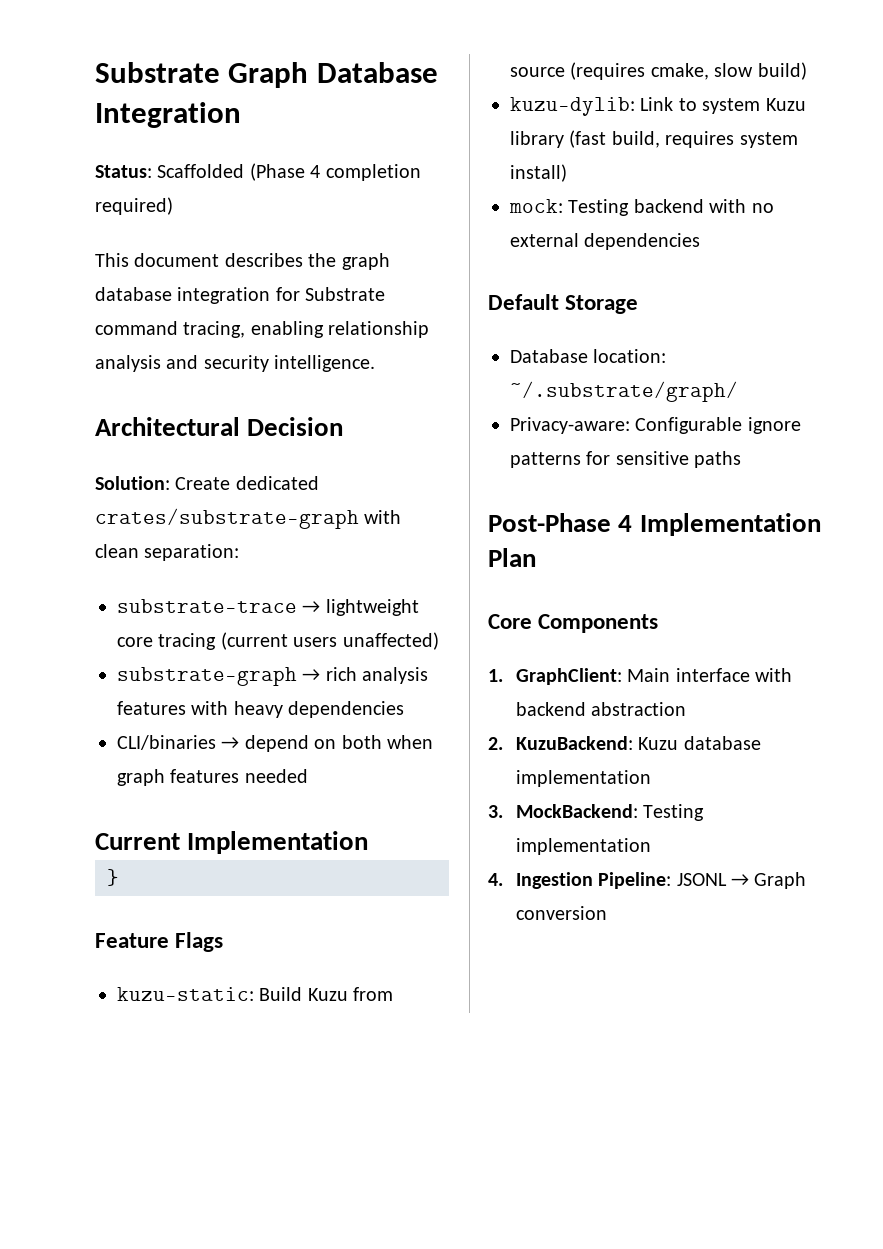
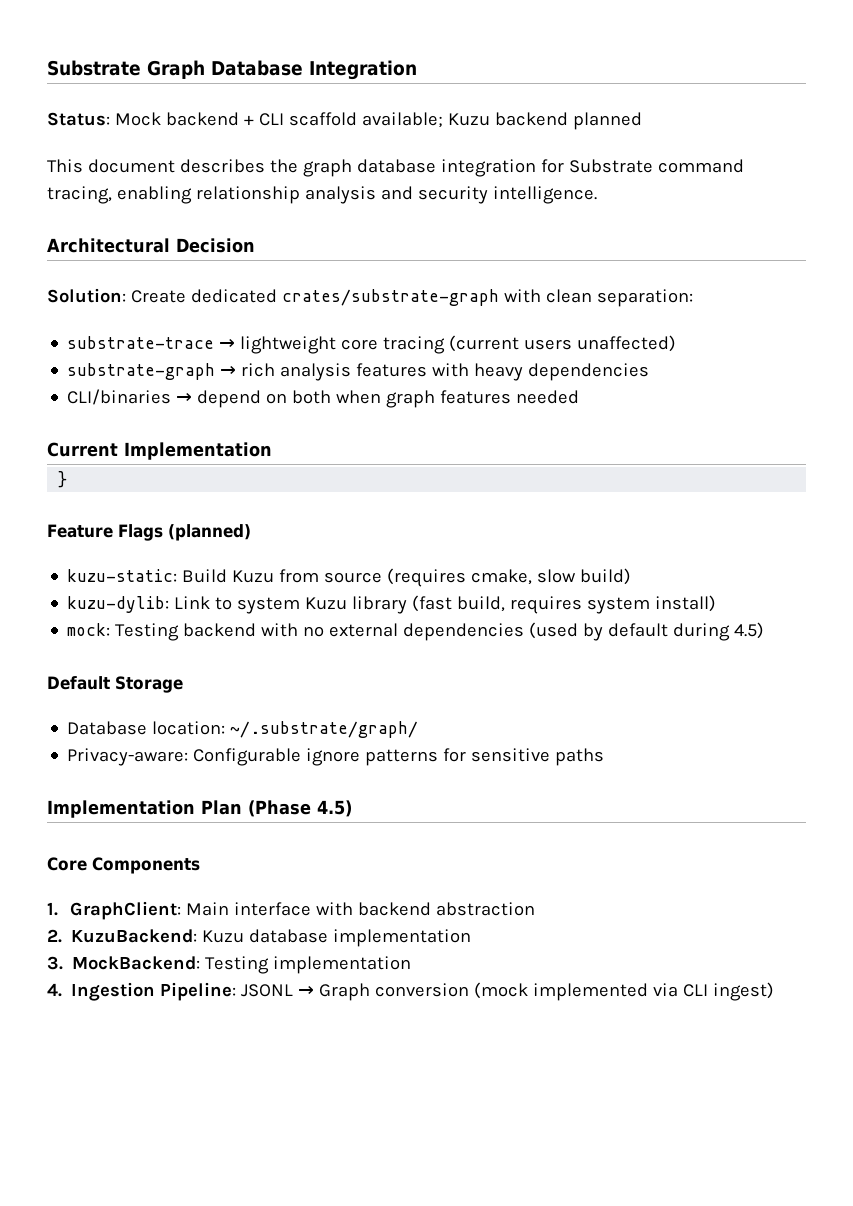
- Status: Scaffolded (Phase 4 completion required)
+ Status: Mock backend + CLI scaffold available; Kuzu backend planned
- Feature Flags
+ Feature Flags (planned)
- mock: Testing backend with no external dependencies
+ mock: Testing backend with no external dependencies (used by default during 4.5)
- Post-Phase 4 Implementation Plan
+ Implementation Plan (Phase 4.5)
- 4. Ingestion Pipeline: JSONL → Graph conversion
+ 4. Ingestion Pipeline: JSONL → Graph conversion (mock implemented via CLI ingest)

